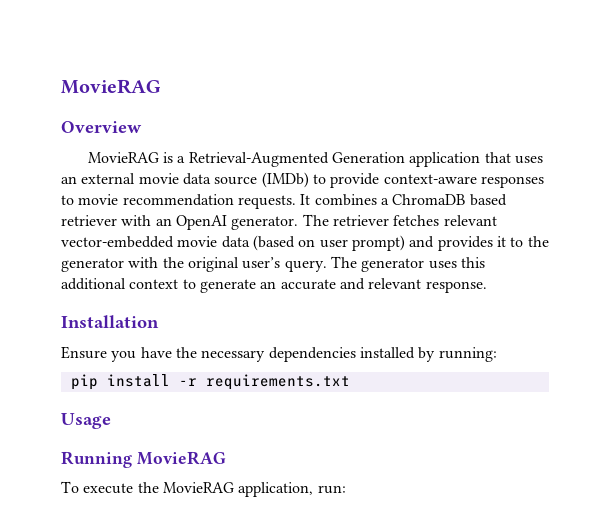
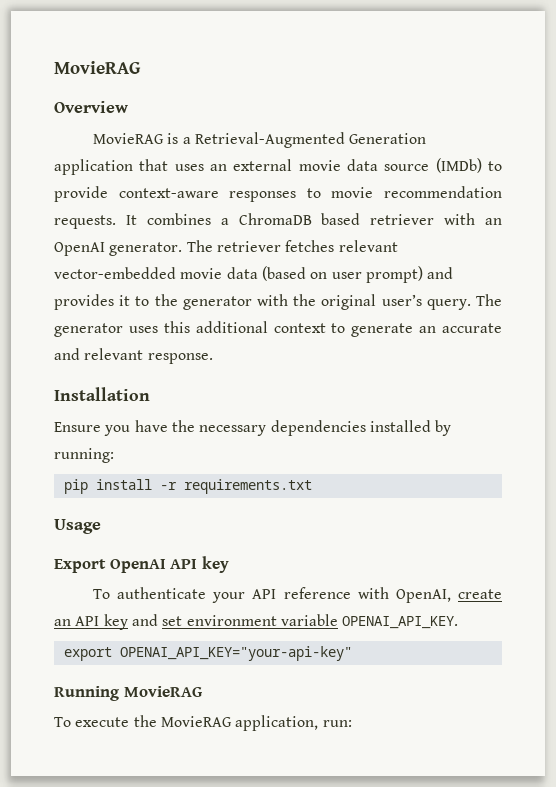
+ Export OpenAI API key
+ To authenticate your API reference with OpenAI, create an API key and set environment variable OPENAI_API_KEY.
+ export OPENAI_API_KEY="your-api-key"

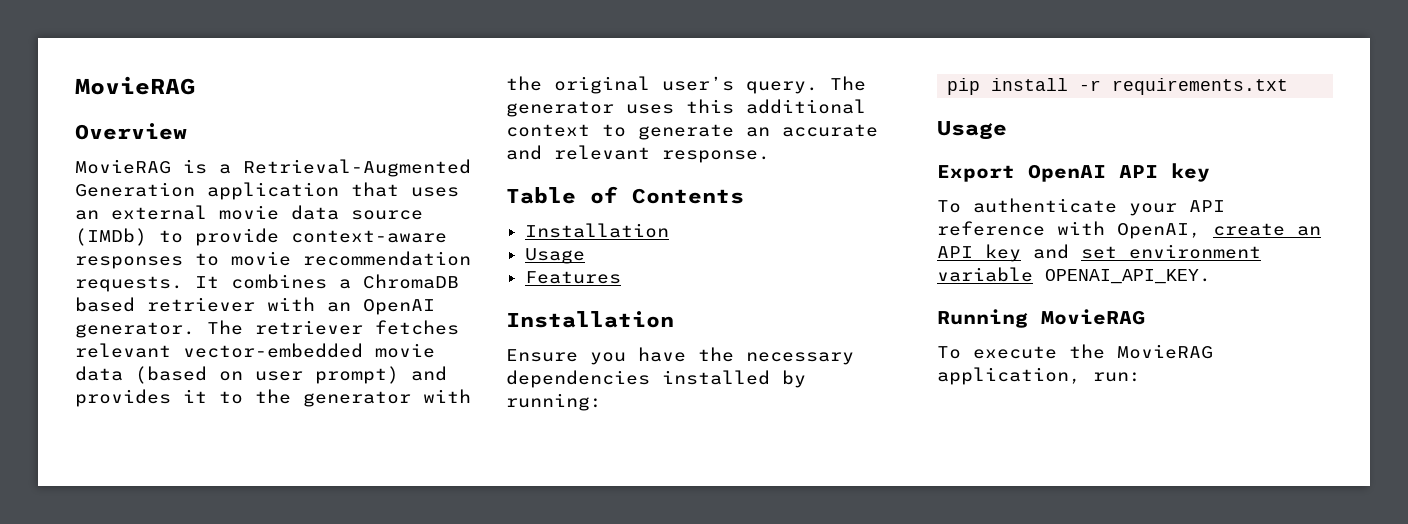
+ Table of Contents
+ Installation
+ Usage
+ Features
- export OPENAI_API_KEY="your-api-key"

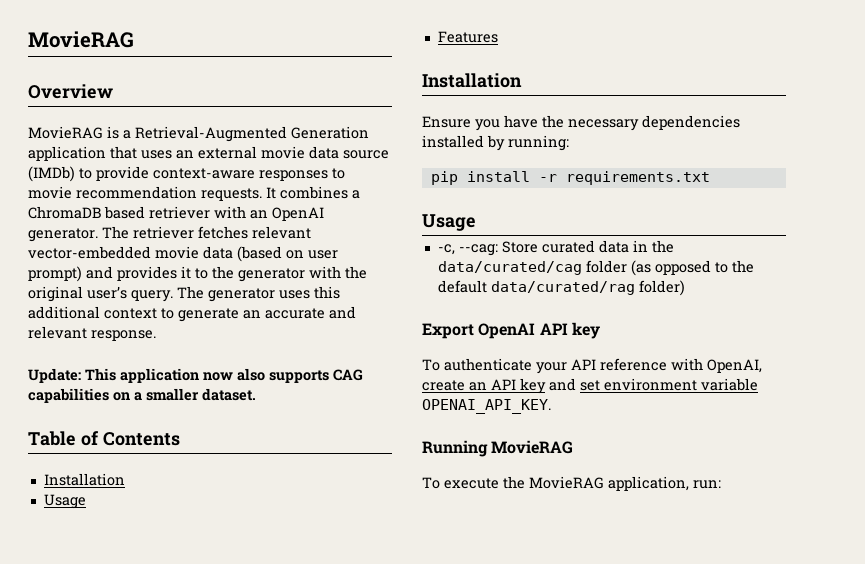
+ Update: This application now also supports CAG capabilities on a smaller dataset.
+ -c, --cag: Store curated data in the data/curated/cag folder (as opposed to the default data/curated/rag folder)

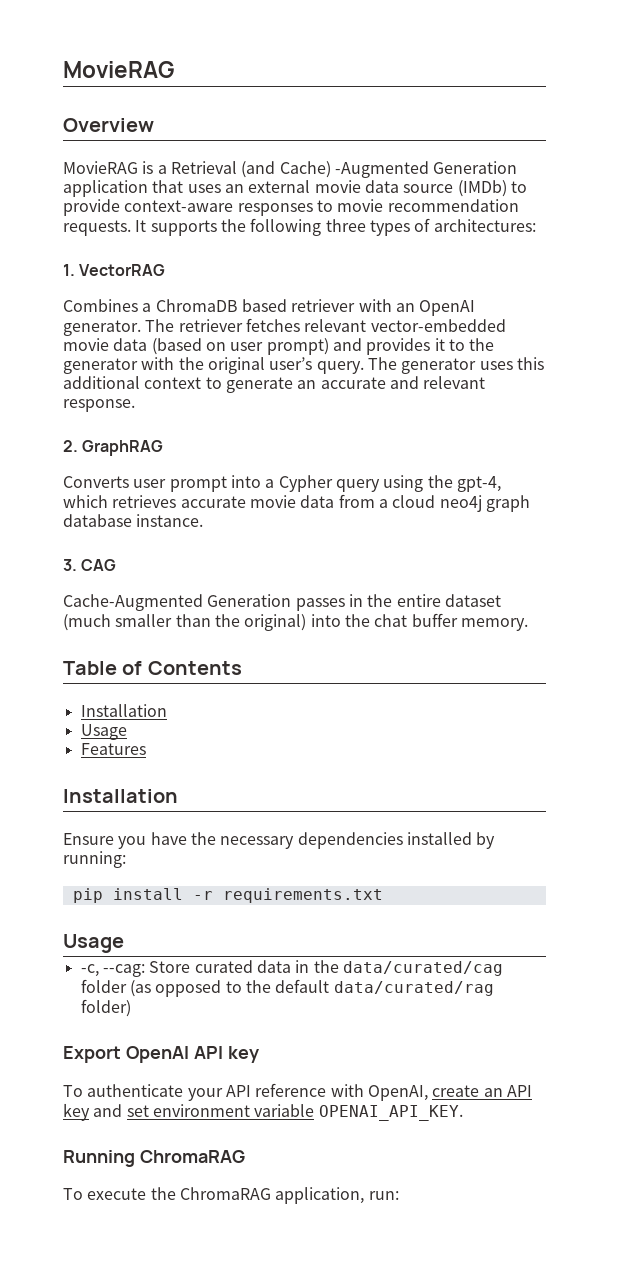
- MovieRAG is a Retrieval-Augmented Generation application that uses an external movie data source (IMDb) to provide context-aware responses to movie recommendation requests.
+ MovieRAG is a Retrieval (and Cache) -Augmented Generation application that uses an external movie data source (IMDb) to provide context-aware responses to movie recommendation requests.
- It combines a ChromaDB based retriever with an OpenAI generator.
+ It supports the following three types of architectures:
+ 1. VectorRAG
+ Combines a ChromaDB based retriever with an OpenAI generator.
- Update: This application now also supports CAG capabilities on a smaller dataset.
+ 2. GraphRAG
+ Converts user prompt into a Cypher query using the gpt-4, which retrieves accurate movie data from a cloud neo4j graph database instance.
+ 3. CAG
+ Cache-Augmented Generation passes in the entire dataset (much smaller than the original) into the chat buffer memory.
- Running MovieRAG
+ Running ChromaRAG
- To execute the MovieRAG application, run:
+ To execute the ChromaRAG application, run:

